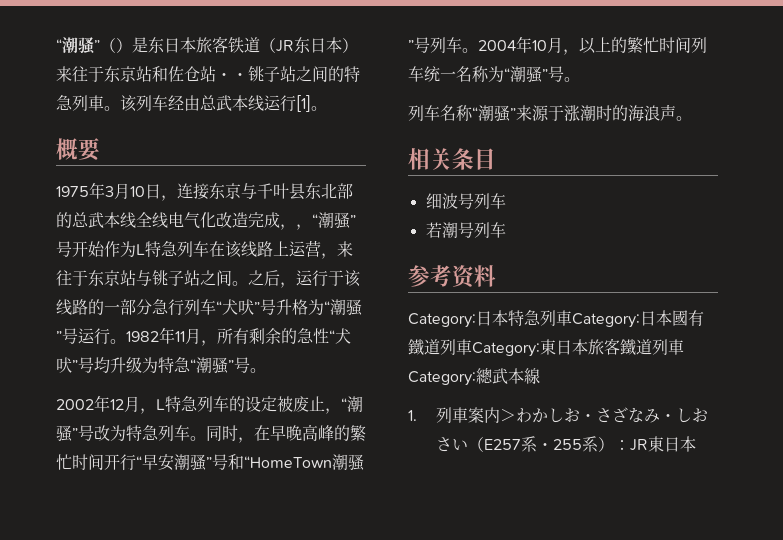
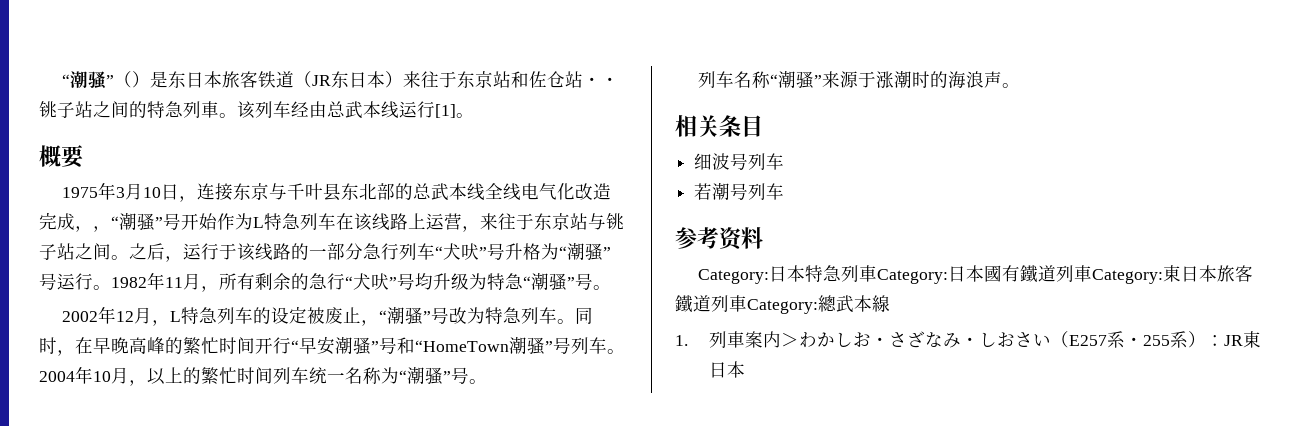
- 1982年11月，所有剩余的急性“犬吠”号均升级为特急“潮骚”号。
+ 1982年11月，所有剩余的急行“犬吠”号均升级为特急“潮骚”号。

